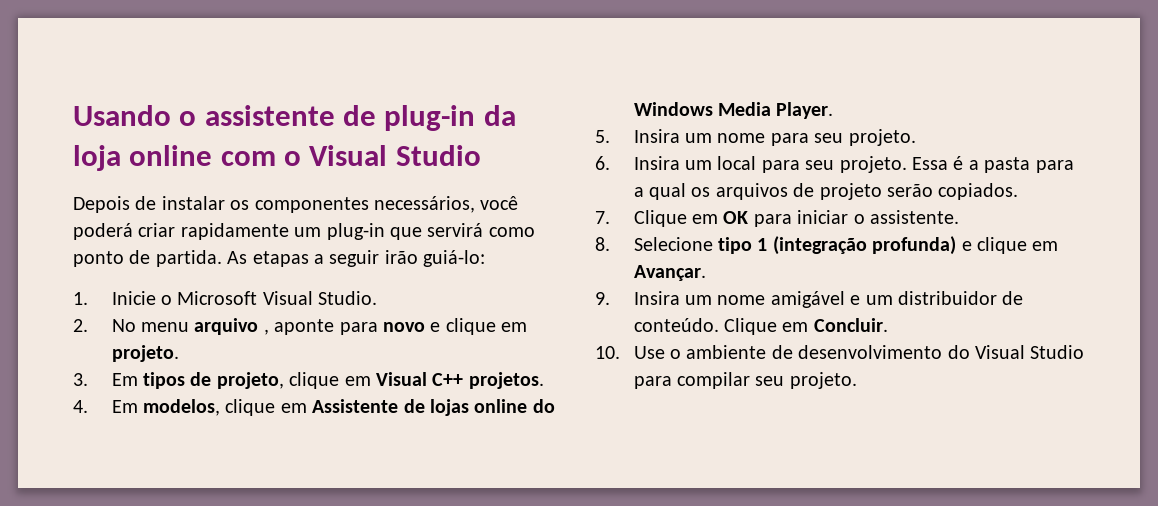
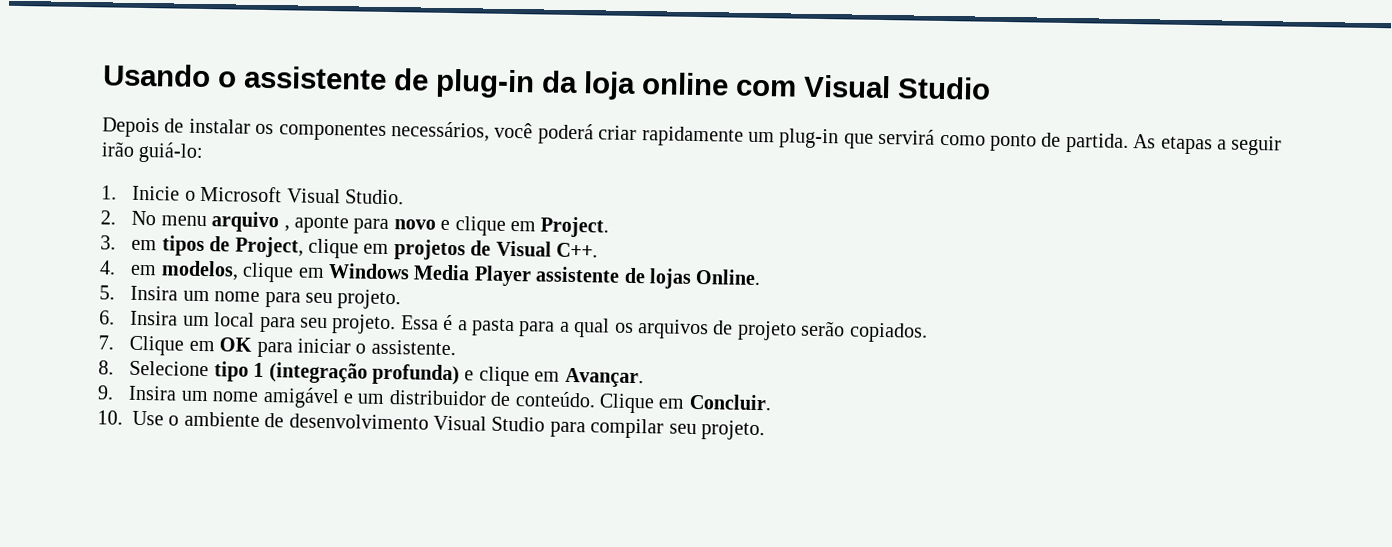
- Usando o assistente de plug-in da loja online com o Visual Studio
+ Usando o assistente de plug-in da loja online com Visual Studio
- 2. No menu arquivo , aponte para novo e clique em projeto.
+ 2. No menu arquivo , aponte para novo e clique em Project.
- 3. Em tipos de projeto, clique em Visual C++ projetos.
+ 3. em tipos de Project, clique em projetos de Visual C++.
- 4. Em modelos, clique em Assistente de lojas online do Windows Media Player.
+ 4. em modelos, clique em Windows Media Player assistente de lojas Online.
- 10. Use o ambiente de desenvolvimento do Visual Studio para compilar seu projeto.
+ 10. Use o ambiente de desenvolvimento Visual Studio para compilar seu projeto.

